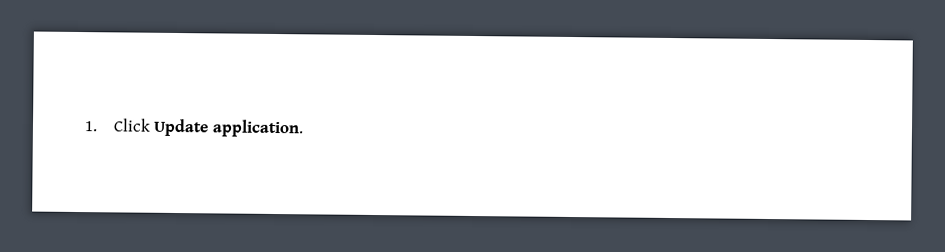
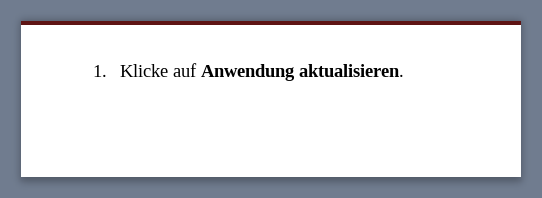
- 1. Click Update application.
+ 1. Klicke auf Anwendung aktualisieren.

